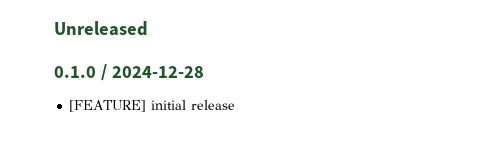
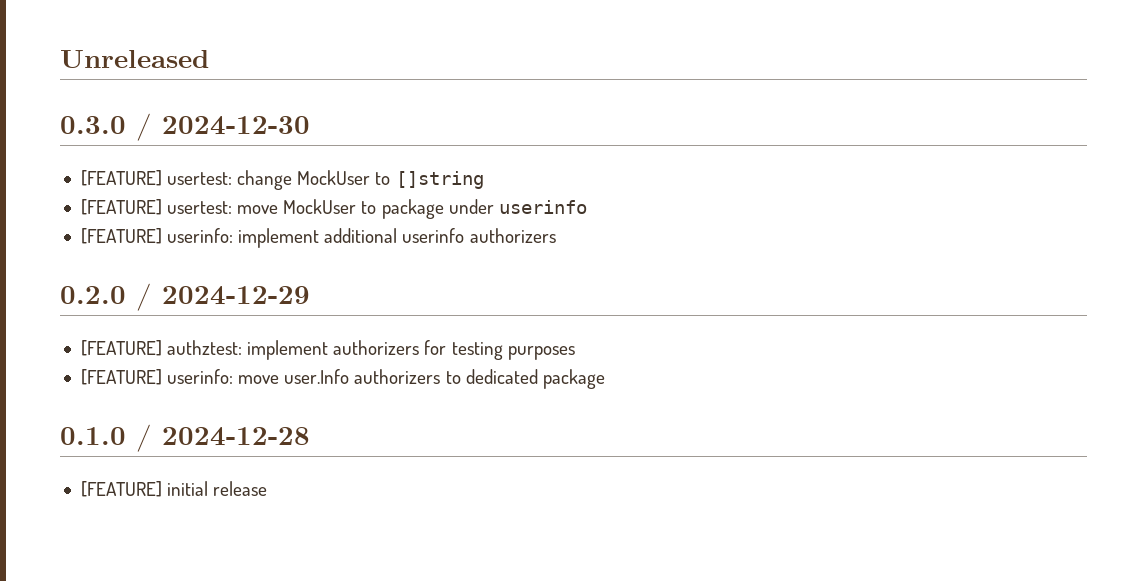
+ 0.3.0 / 2024-12-30
+ [FEATURE] usertest: change MockUser to []string
+ [FEATURE] usertest: move MockUser to package under userinfo
+ [FEATURE] userinfo: implement additional userinfo authorizers
+ 0.2.0 / 2024-12-29
+ [FEATURE] authztest: implement authorizers for testing purposes
+ [FEATURE] userinfo: move user.Info authorizers to dedicated package

